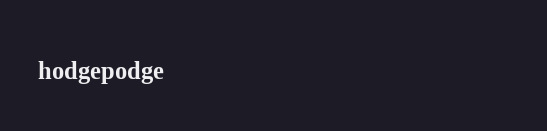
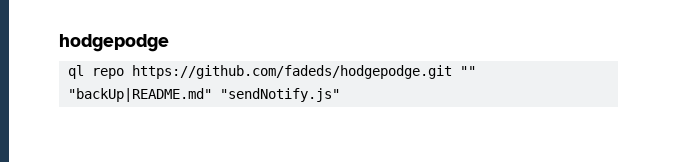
+ ql repo https://github.com/fadeds/hodgepodge.git "" "backUp|README.md" "sendNotify.js"

